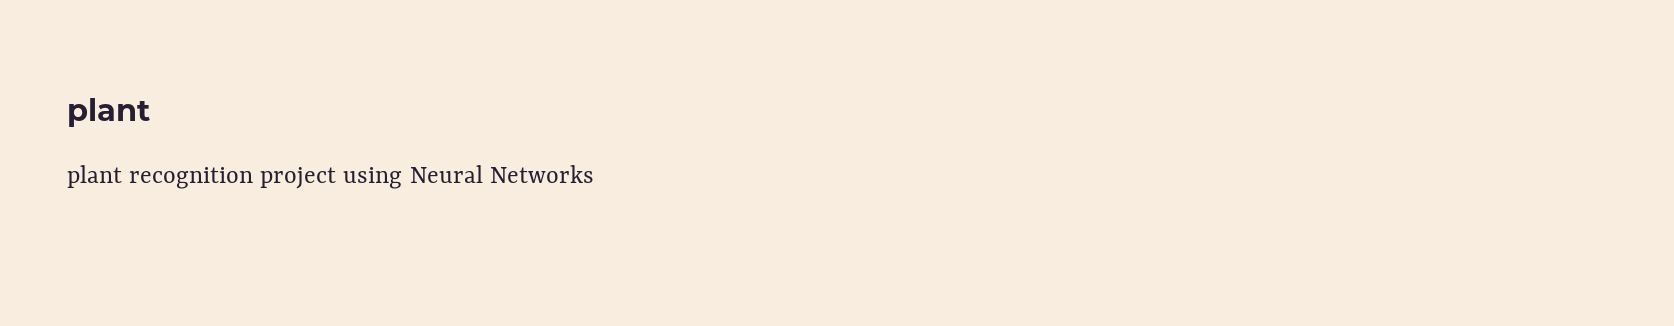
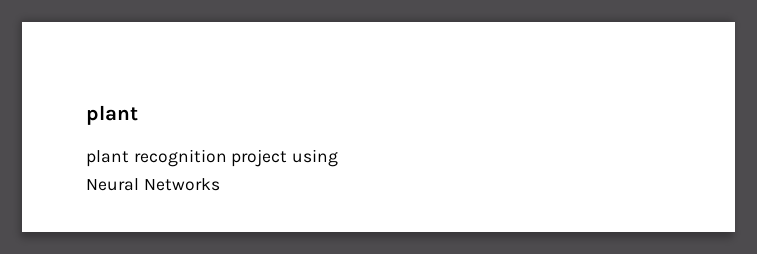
- plant recognition project using Neural Networks
+ plant recognition project using
+ Neural Networks

